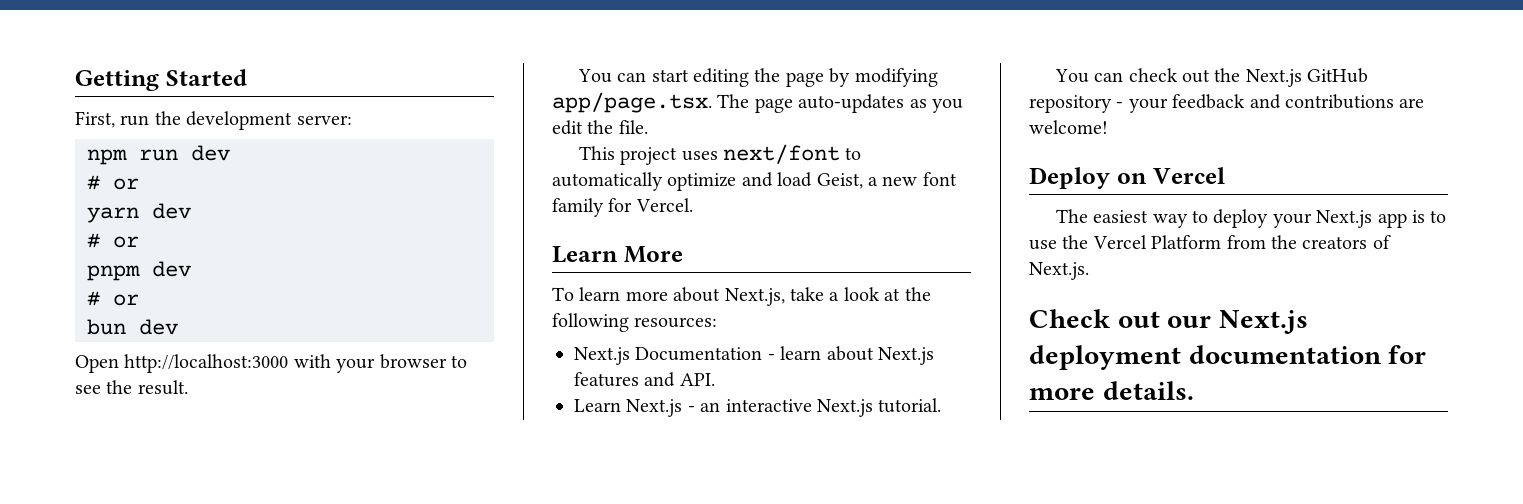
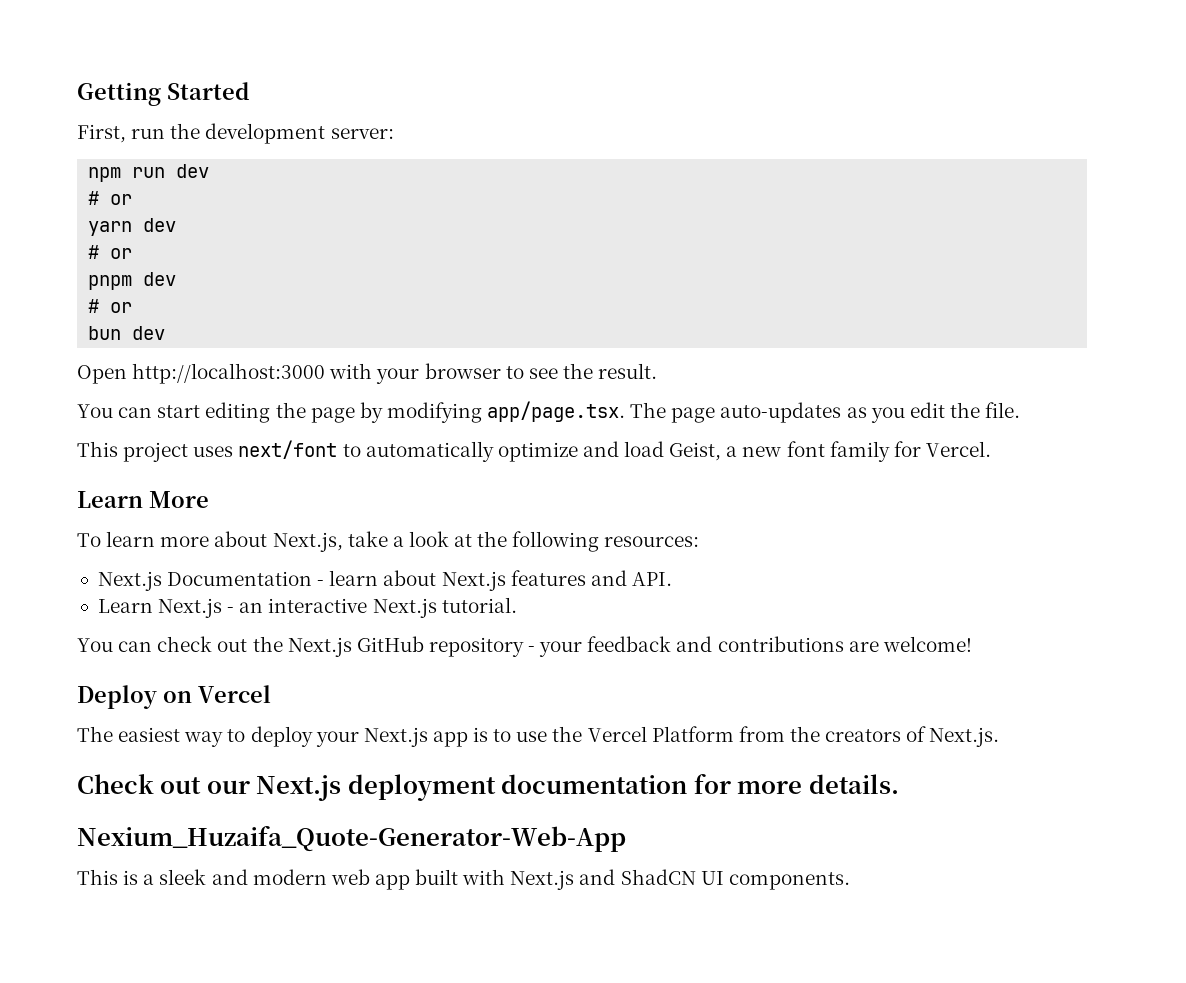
+ Nexium_Huzaifa_Quote-Generator-Web-App
+ This is a sleek and modern web app built with Next.js and ShadCN UI components.

